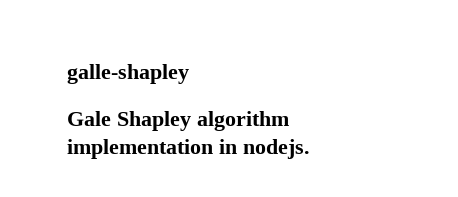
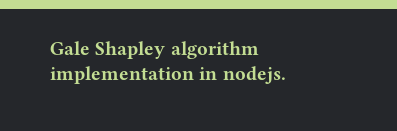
- galle-shapley

